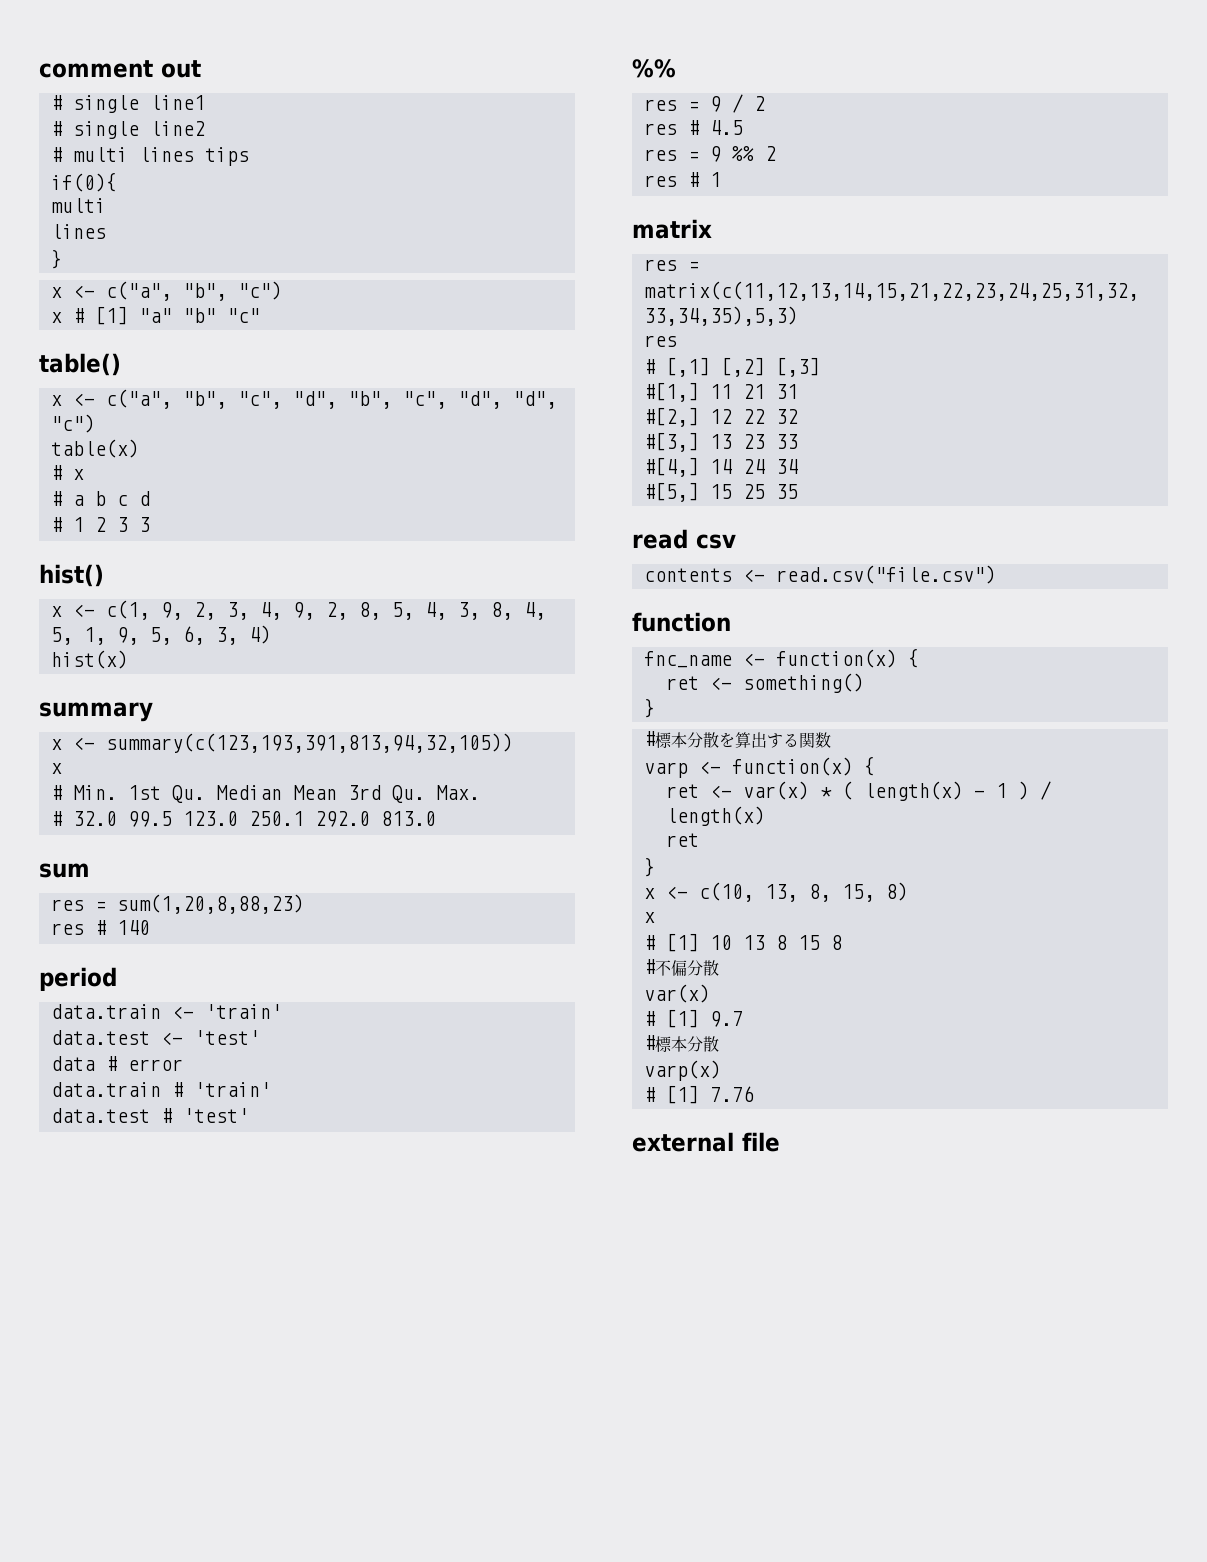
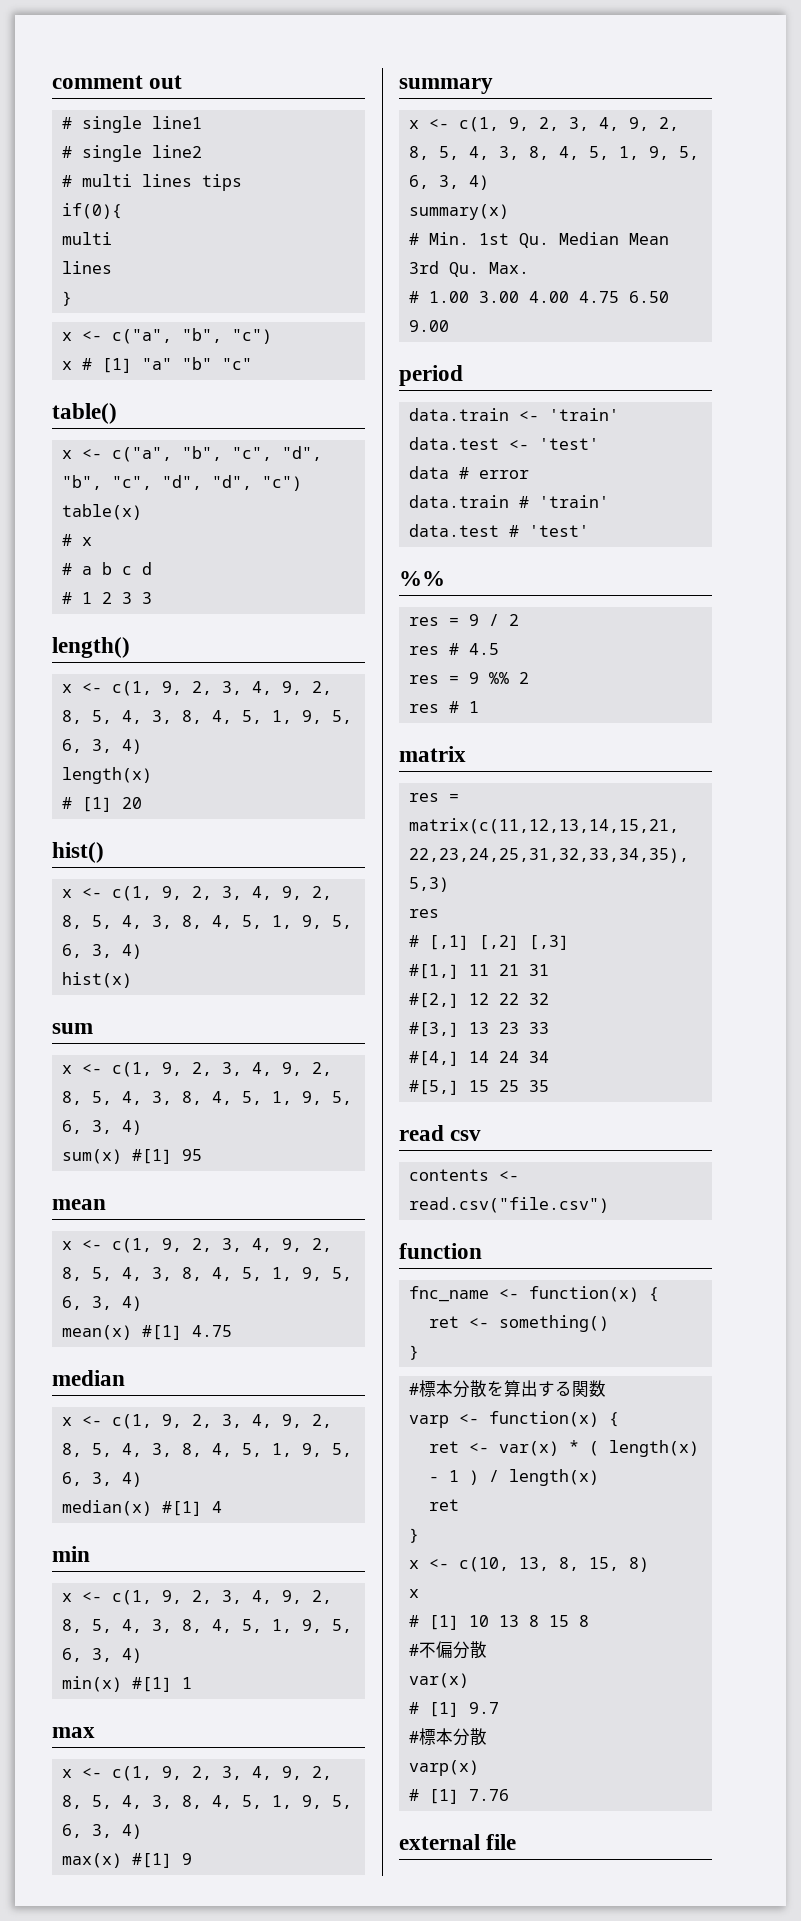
+ length()
+ x <- c(1, 9, 2, 3, 4, 9, 2, 8, 5, 4, 3, 8, 4, 5, 1, 9, 5, 6, 3, 4)
+ length(x)
+ # [1] 20
+ sum
+ x <- c(1, 9, 2, 3, 4, 9, 2, 8, 5, 4, 3, 8, 4, 5, 1, 9, 5, 6, 3, 4)
+ sum(x) #[1] 95
+ mean
+ x <- c(1, 9, 2, 3, 4, 9, 2, 8, 5, 4, 3, 8, 4, 5, 1, 9, 5, 6, 3, 4)
+ mean(x) #[1] 4.75
+ median
+ x <- c(1, 9, 2, 3, 4, 9, 2, 8, 5, 4, 3, 8, 4, 5, 1, 9, 5, 6, 3, 4)
+ median(x) #[1] 4
+ min
+ x <- c(1, 9, 2, 3, 4, 9, 2, 8, 5, 4, 3, 8, 4, 5, 1, 9, 5, 6, 3, 4)
+ min(x) #[1] 1
+ max
+ x <- c(1, 9, 2, 3, 4, 9, 2, 8, 5, 4, 3, 8, 4, 5, 1, 9, 5, 6, 3, 4)
+ max(x) #[1] 9
  summary
- x <- summary(c(123,193,391,813,94,32,105))
- x
+ x <- c(1, 9, 2, 3, 4, 9, 2, 8, 5, 4, 3, 8, 4, 5, 1, 9, 5, 6, 3, 4)
+ summary(x)
- # 32.0 99.5 123.0 250.1 292.0 813.0
- sum
- res = sum(1,20,8,88,23)
- res # 140
+ # 1.00 3.00 4.00 4.75 6.50 9.00

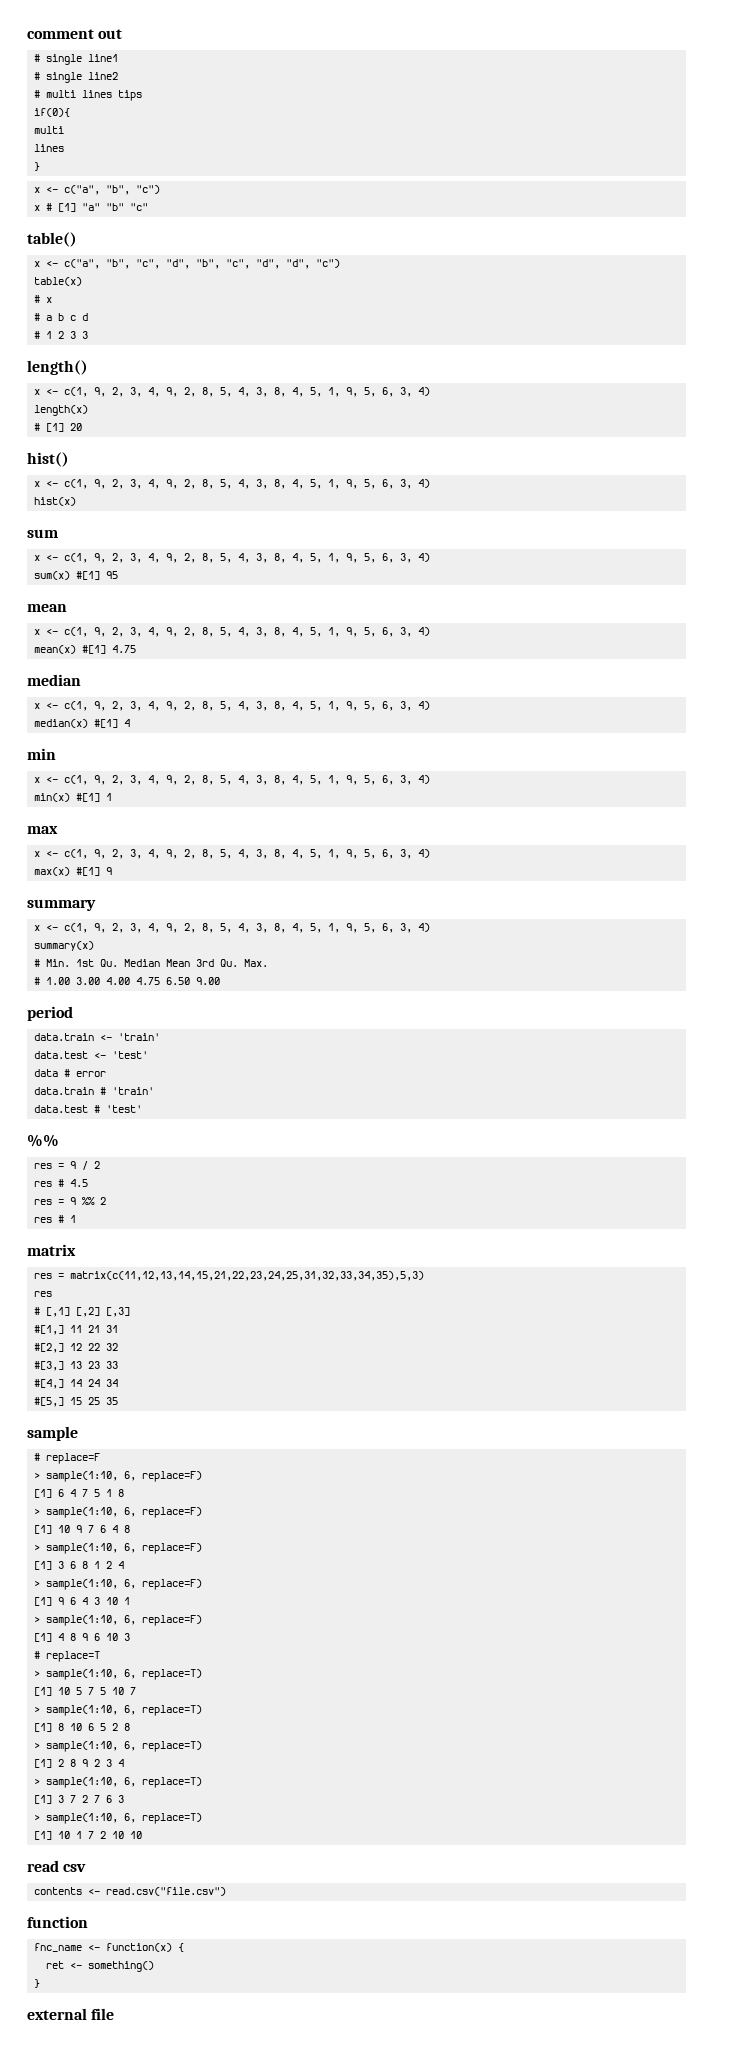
+ sample
+ # replace=F
+ > sample(1:10, 6, replace=F)
+ [1] 6 4 7 5 1 8
+ > sample(1:10, 6, replace=F)
+ [1] 10 9 7 6 4 8
+ > sample(1:10, 6, replace=F)
+ [1] 3 6 8 1 2 4
+ > sample(1:10, 6, replace=F)
+ [1] 9 6 4 3 10 1
+ > sample(1:10, 6, replace=F)
+ [1] 4 8 9 6 10 3
+ # replace=T
+ > sample(1:10, 6, replace=T)
+ [1] 10 5 7 5 10 7
+ > sample(1:10, 6, replace=T)
+ [1] 8 10 6 5 2 8
+ > sample(1:10, 6, replace=T)
+ [1] 2 8 9 2 3 4
+ > sample(1:10, 6, replace=T)
+ [1] 3 7 2 7 6 3
+ > sample(1:10, 6, replace=T)
+ [1] 10 1 7 2 10 10
- #標本分散を算出する関数
- varp <- function(x) {
- ret <- var(x) * ( length(x) - 1 ) / length(x)
- ret
- }
- x <- c(10, 13, 8, 15, 8)
- x
- # [1] 10 13 8 15 8
- #不偏分散
- var(x)
- # [1] 9.7
- #標本分散
- varp(x)
- # [1] 7.76

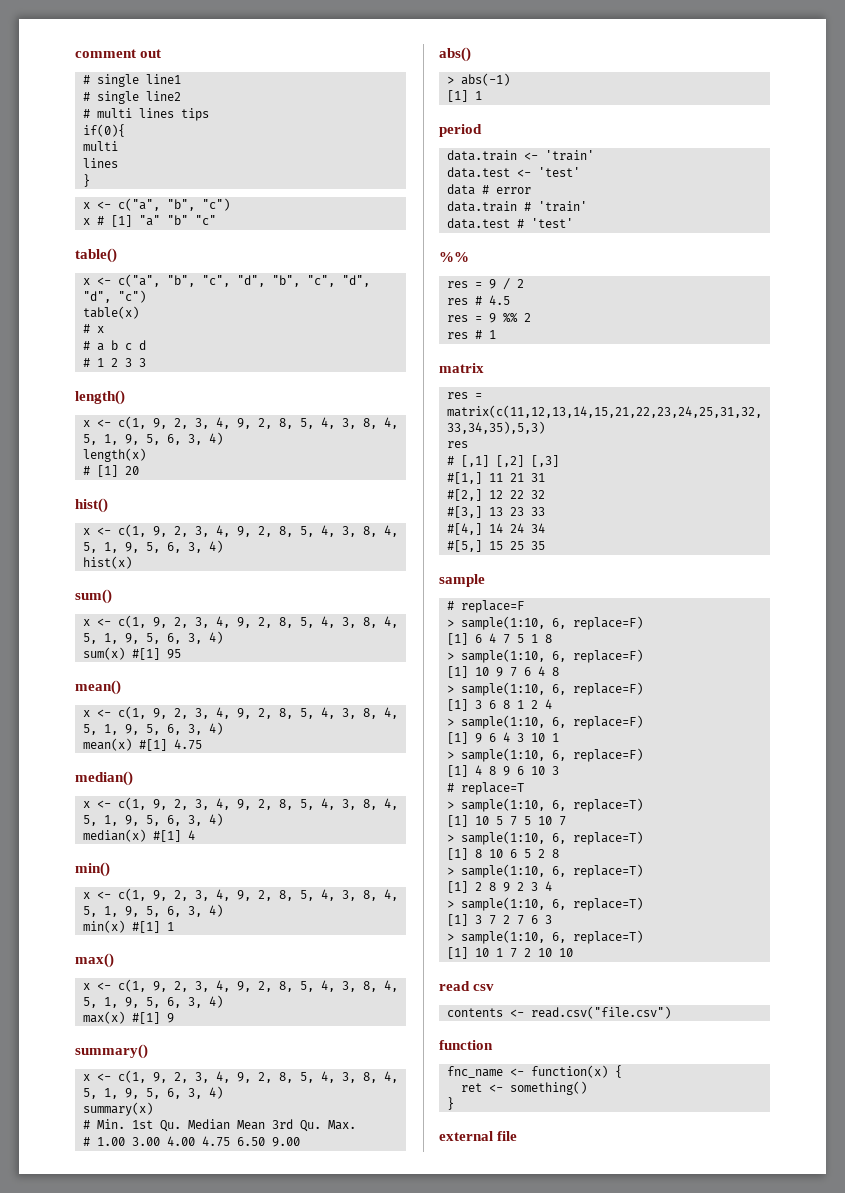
- sum
+ sum()
- mean
+ mean()
- median
+ median()
- min
+ min()
- max
+ max()
- summary
+ summary()
+ abs()
+ > abs(-1)
+ [1] 1

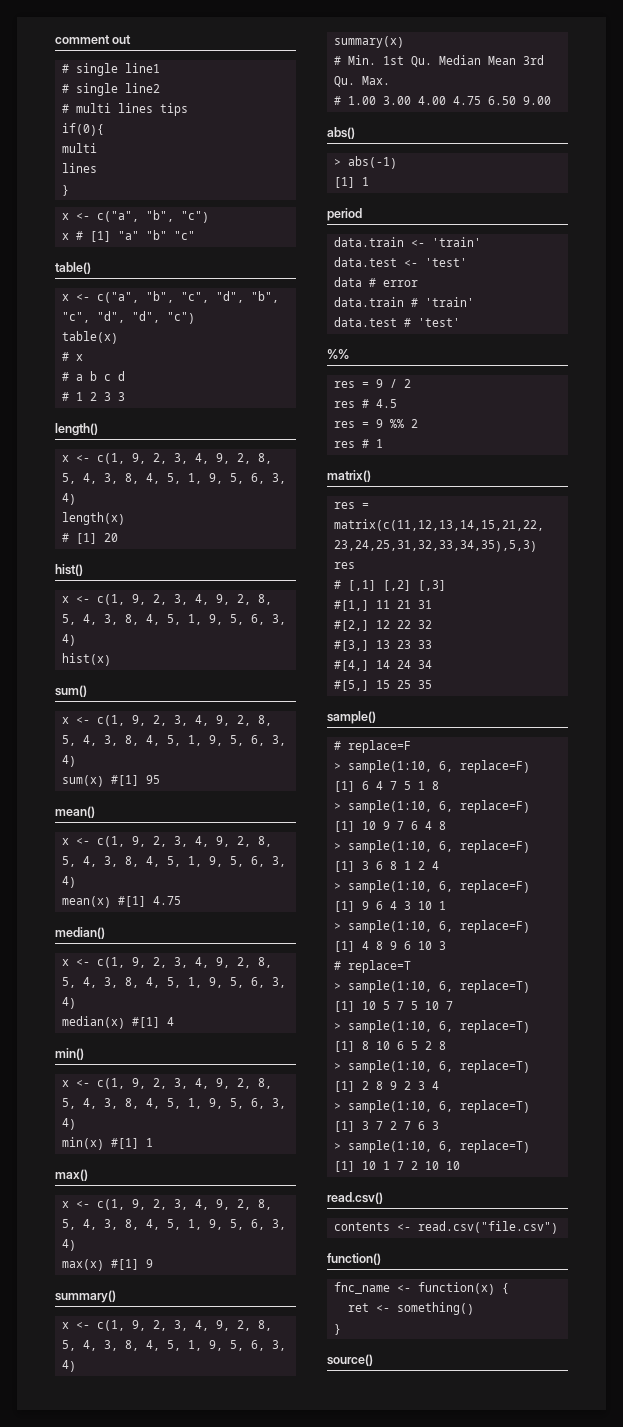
- matrix
+ matrix()
- sample
+ sample()
- read csv
+ read.csv()
- function
+ function()
- external file
+ source()

